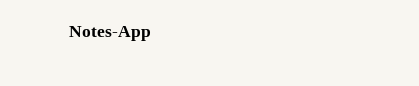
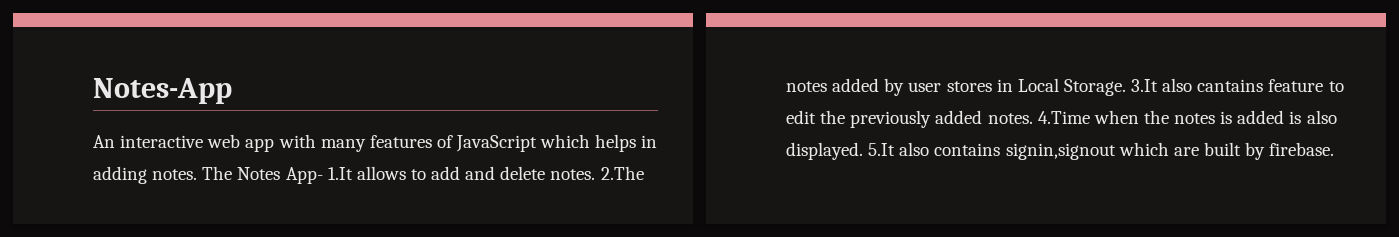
+ An interactive web app with many features of JavaScript which helps in adding notes. The Notes App- 1.It allows to add and delete notes. 2.The notes added by user stores in Local Storage. 3.It also cantains feature to edit the previously added notes. 4.Time when the notes is added is also displayed. 5.It also contains signin,signout which are built by firebase.

